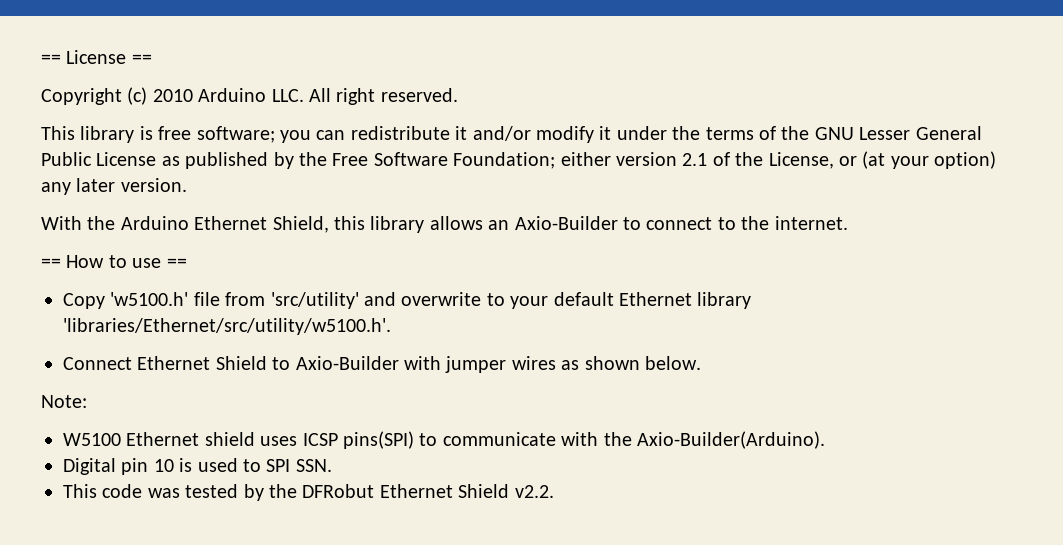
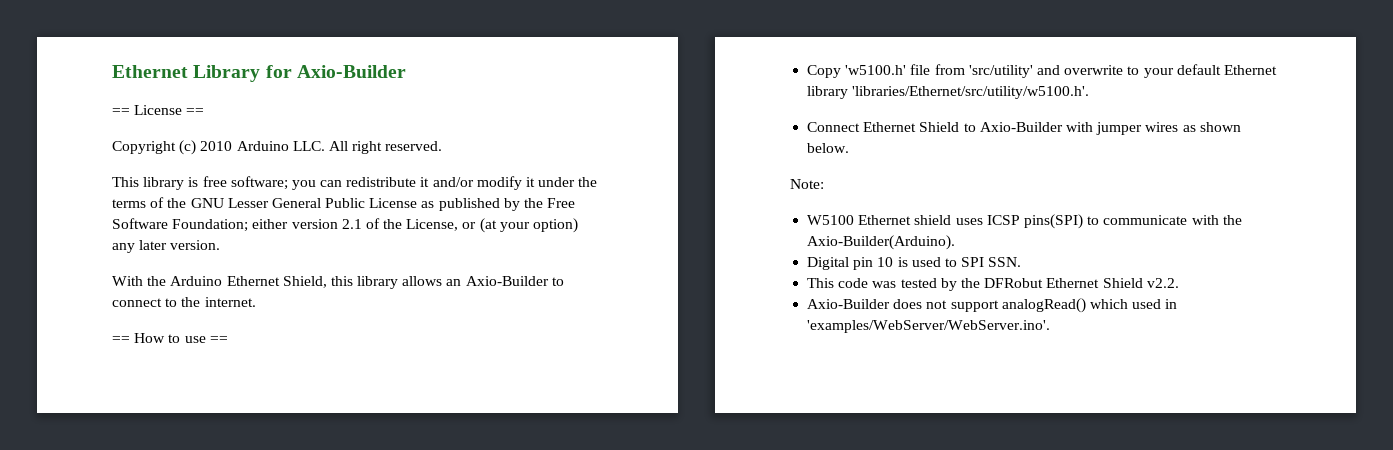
+ Ethernet Library for Axio-Builder
+ Axio-Builder does not support analogRead() which used in 'examples/WebServer/WebServer.ino'.

